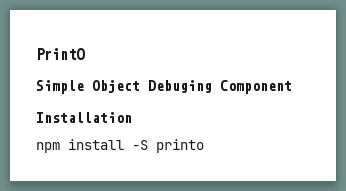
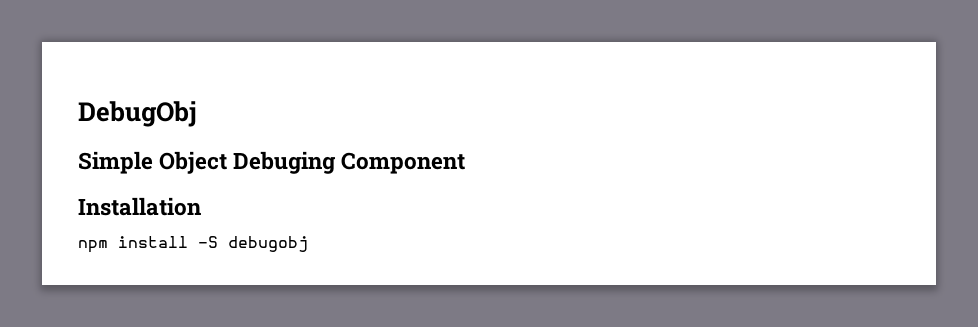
- PrintO
+ DebugObj
- npm install -S printo
+ npm install -S debugobj

